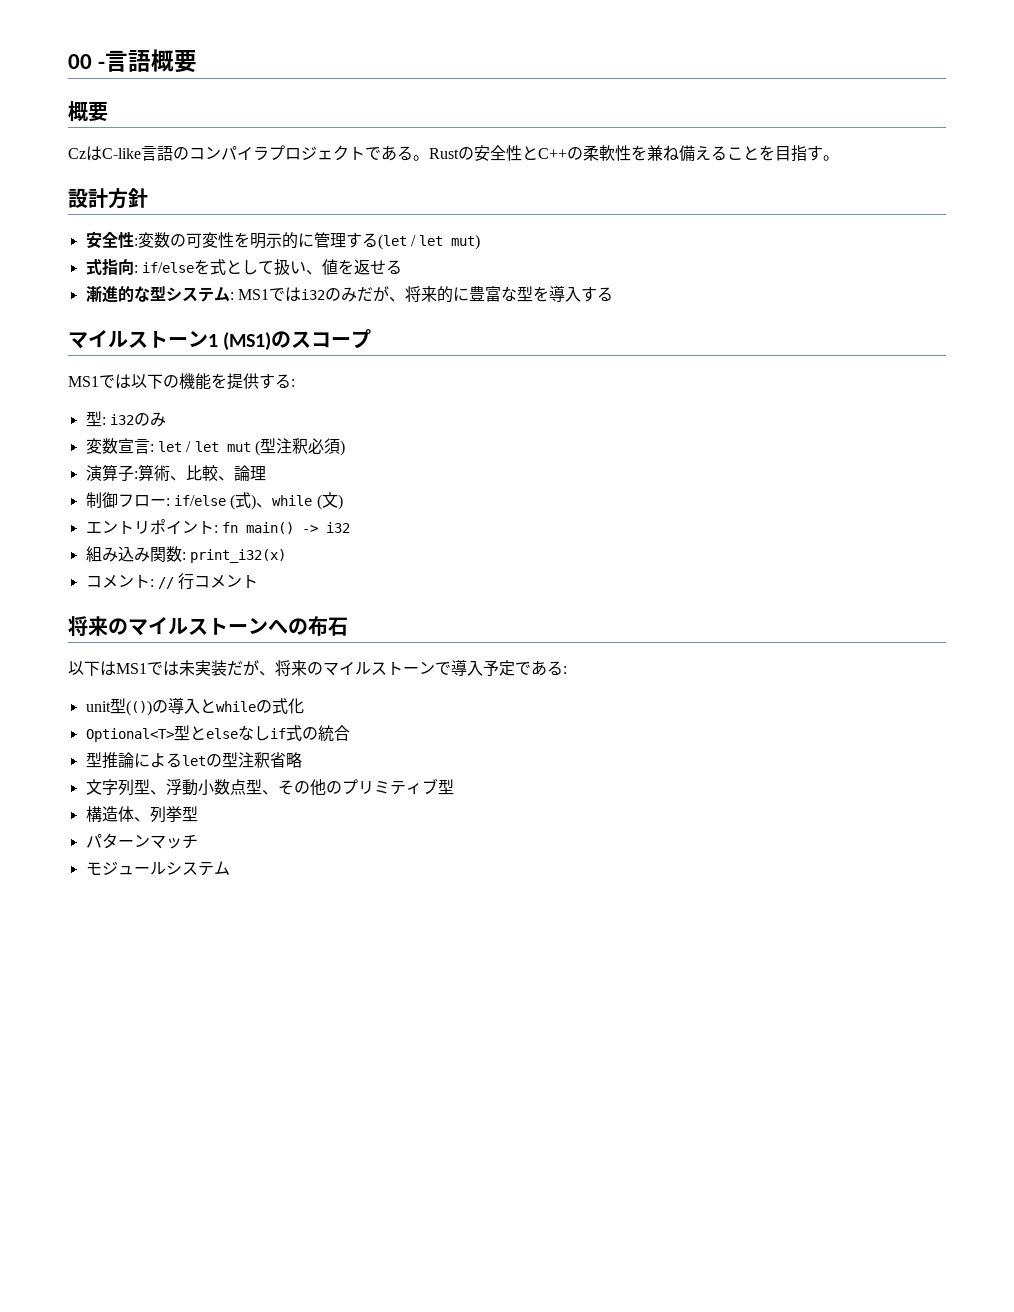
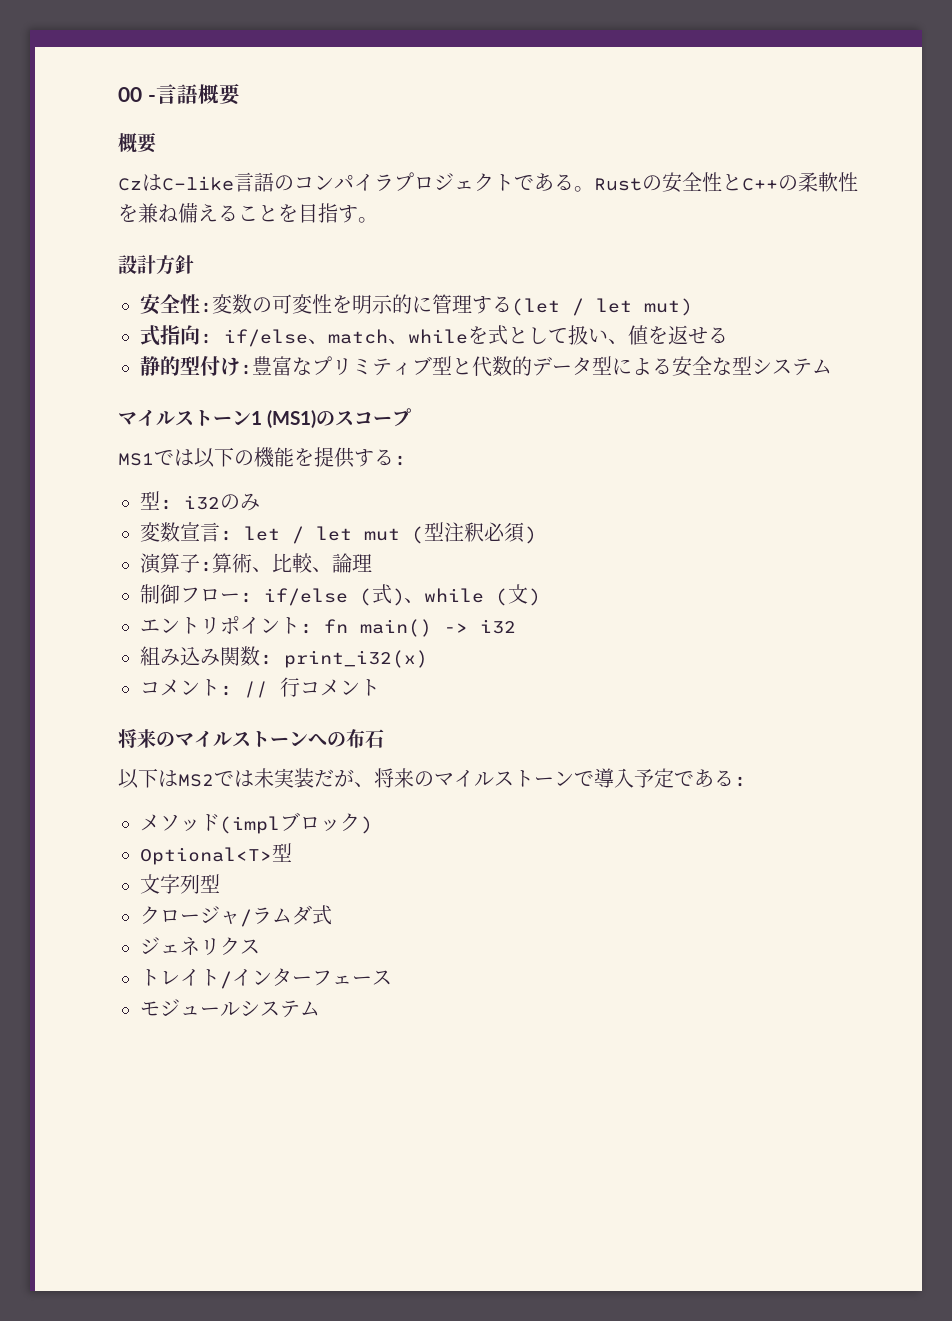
- 式指向: if/elseを式として扱い、値を返せる
+ 式指向: if/else、match、whileを式として扱い、値を返せる
- 漸進的な型システム: MS1ではi32のみだが、将来的に豊富な型を導入する
+ 静的型付け:豊富なプリミティブ型と代数的データ型による安全な型システム
- 以下はMS1では未実装だが、将来のマイルストーンで導入予定である:
+ 以下はMS2では未実装だが、将来のマイルストーンで導入予定である:
- unit型(())の導入とwhileの式化
- Optional<T>型とelseなしif式の統合
- 型推論によるletの型注釈省略
- 文字列型、浮動小数点型、その他のプリミティブ型
- 構造体、列挙型
- パターンマッチ
+ メソッド(implブロック)
+ Optional<T>型
+ 文字列型
+ クロージャ/ラムダ式
+ ジェネリクス
+ トレイト/インターフェース

